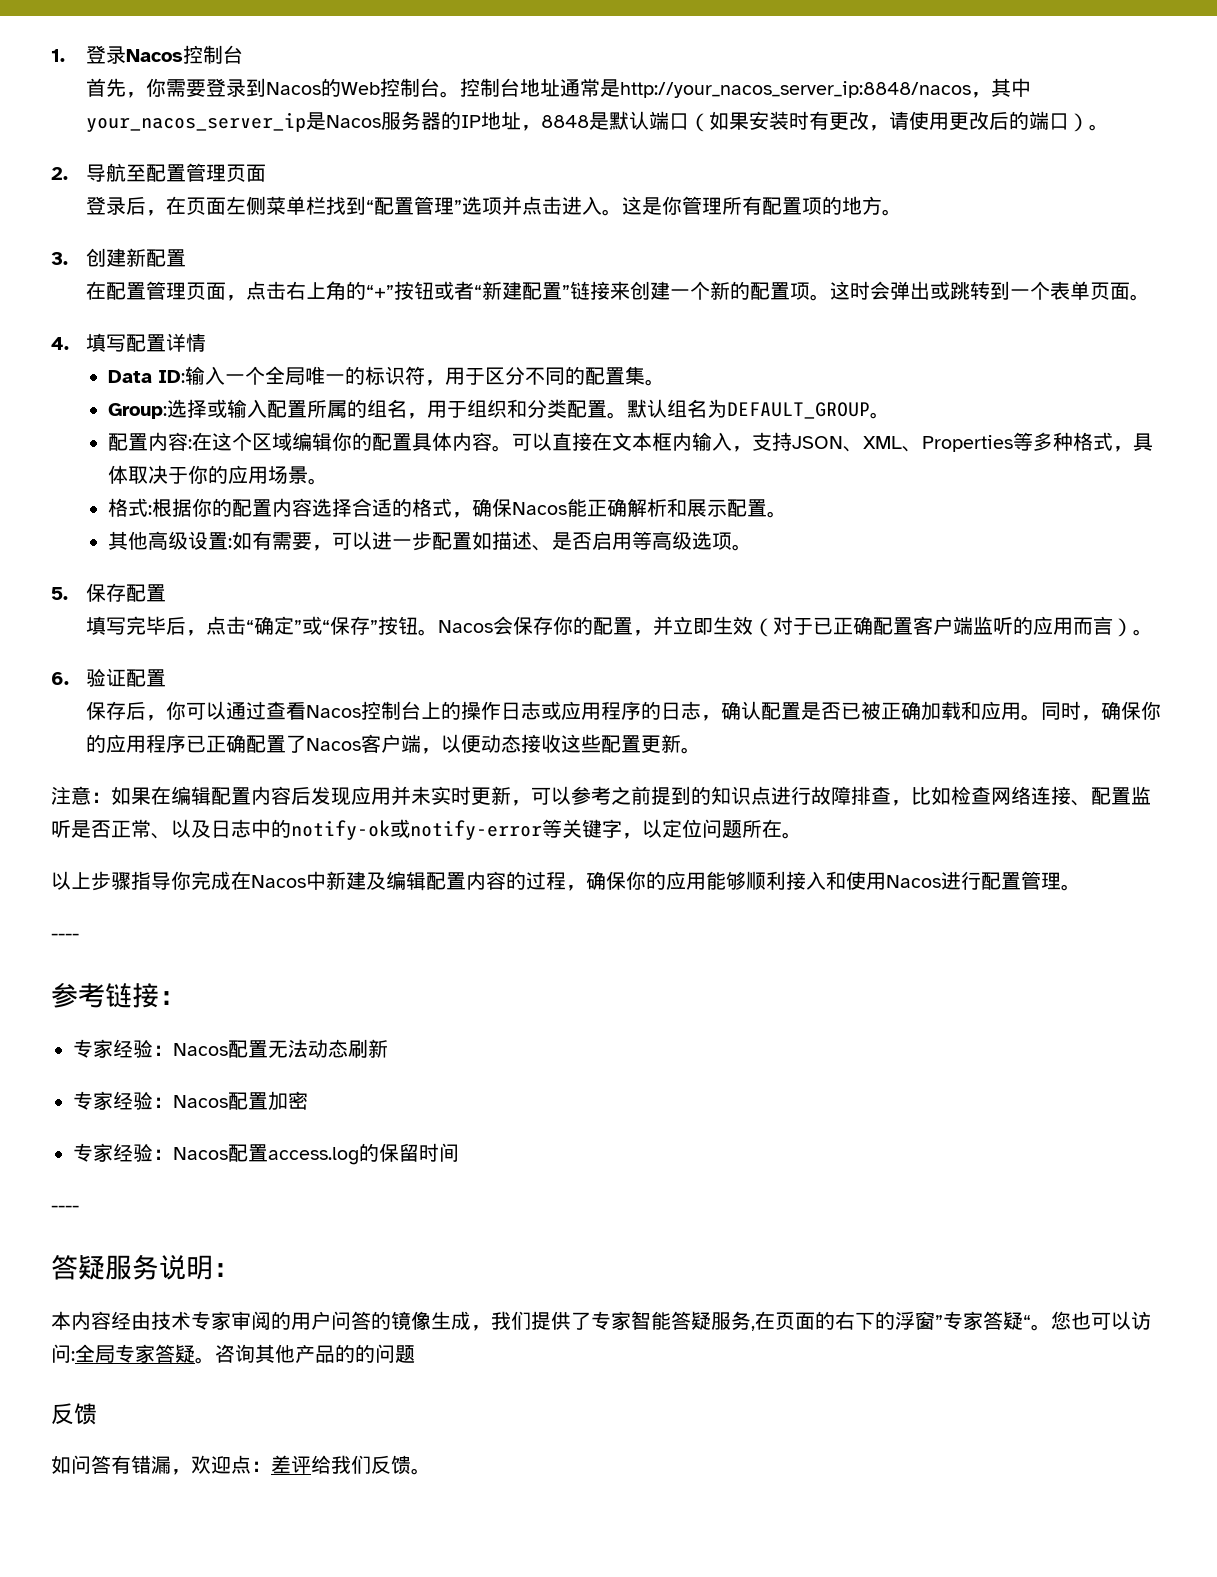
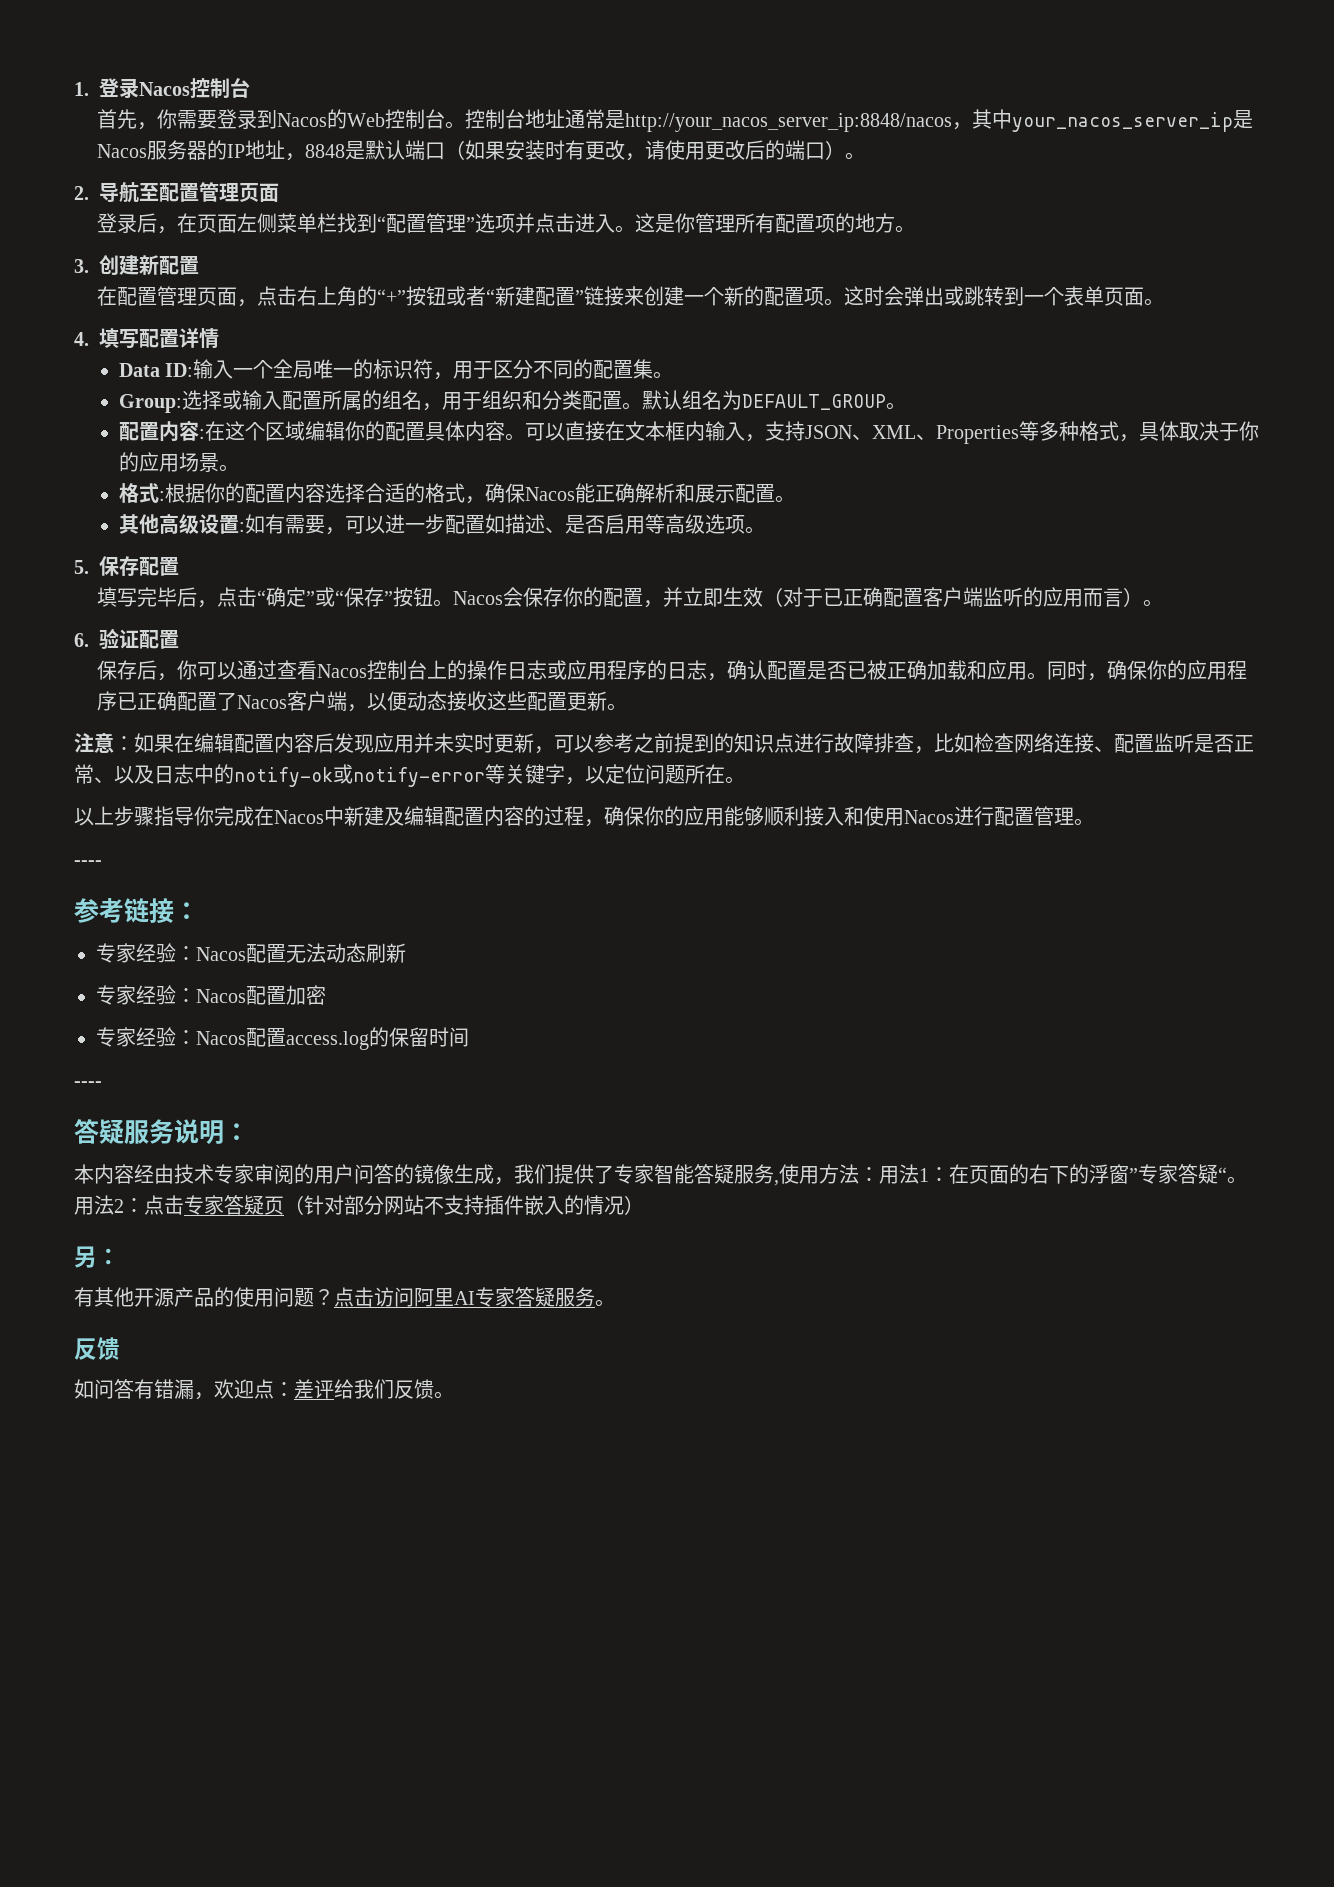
- 本内容经由技术专家审阅的用户问答的镜像生成，我们提供了专家智能答疑服务,在页面的右下的浮窗”专家答疑“。
+ 本内容经由技术专家审阅的用户问答的镜像生成，我们提供了专家智能答疑服务,使用方法：用法1：在页面的右下的浮窗”专家答疑“。
- 您也可以访问:全局专家答疑。咨询其他产品的的问题
+ 用法2：点击专家答疑页（针对部分网站不支持插件嵌入的情况）
+ 另：
+ 有其他开源产品的使用问题？点击访问阿里AI专家答疑服务。

